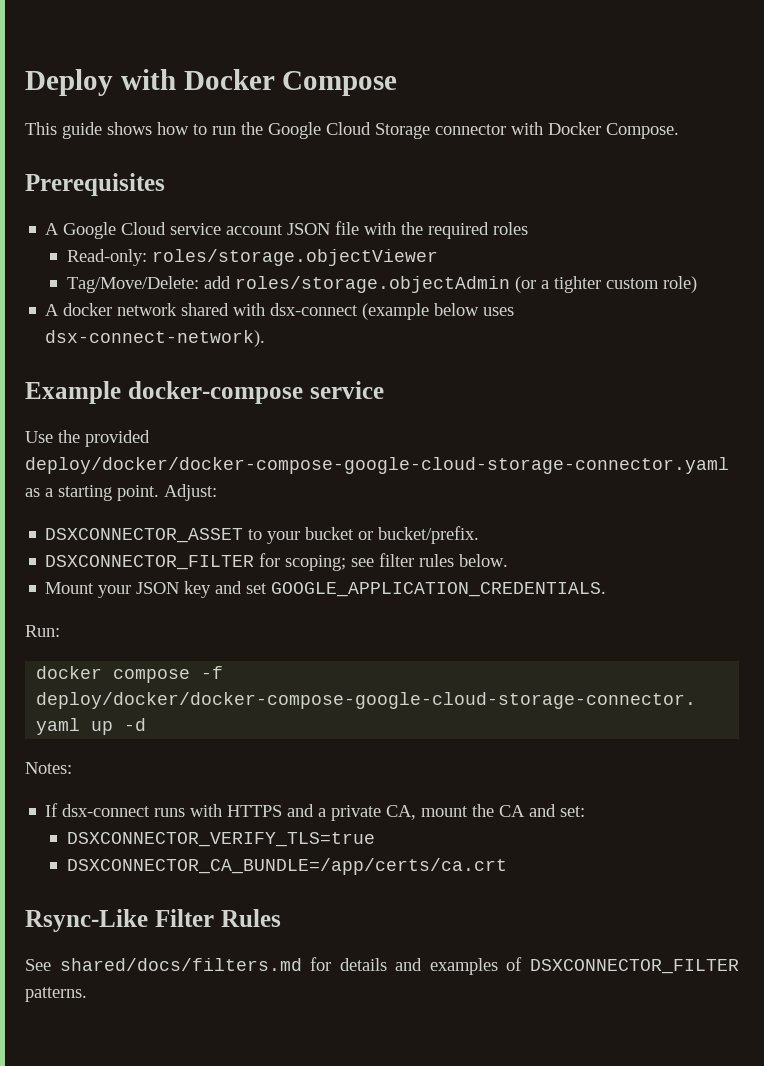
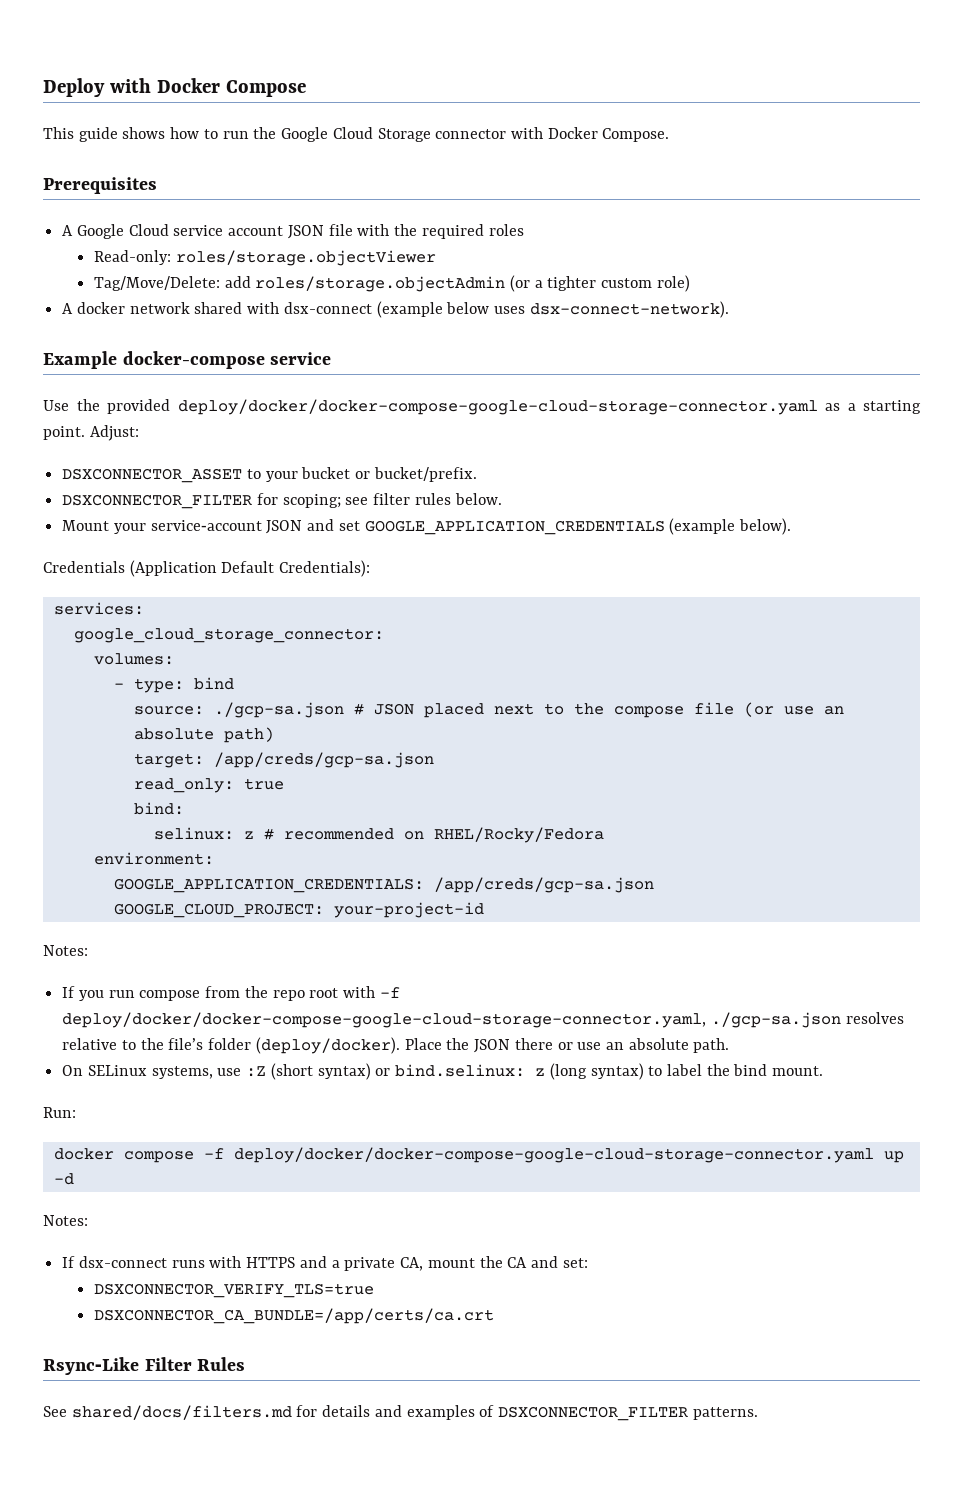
- Mount your JSON key and set GOOGLE_APPLICATION_CREDENTIALS.
+ Mount your service‑account JSON and set GOOGLE_APPLICATION_CREDENTIALS (example below).
+ Credentials (Application Default Credentials):
+ services:
+ google_cloud_storage_connector:
+ volumes:
+ - type: bind
+ source: ./gcp-sa.json # JSON placed next to the compose file (or use an absolute path)
+ target: /app/creds/gcp-sa.json
+ read_only: true
+ bind:
+ selinux: z # recommended on RHEL/Rocky/Fedora
+ environment:
+ GOOGLE_APPLICATION_CREDENTIALS: /app/creds/gcp-sa.json
+ GOOGLE_CLOUD_PROJECT: your-project-id
+ Notes:
+ If you run compose from the repo root with -f deploy/docker/docker-compose-google-cloud-storage-connector.yaml, ./gcp-sa.json resolves relative to the file’s folder (deploy/docker). Place the JSON there or use an absolute path.
+ On SELinux systems, use :Z (short syntax) or bind.selinux: z (long syntax) to label the bind mount.

